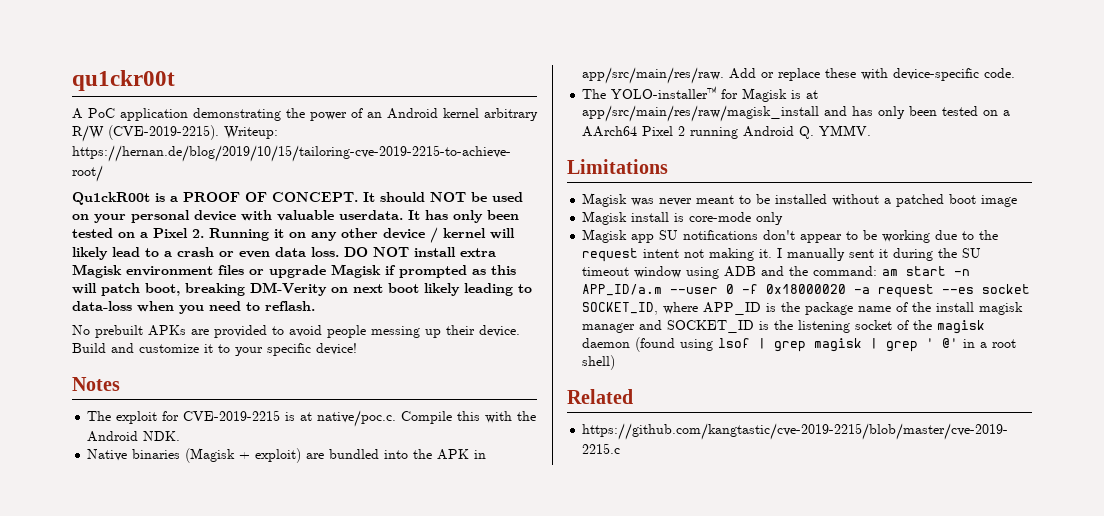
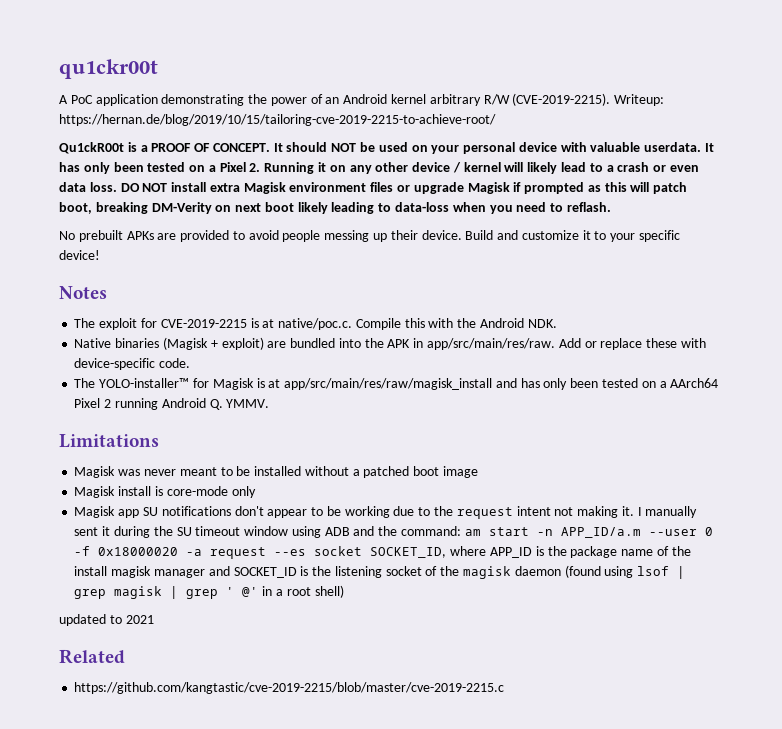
+ updated to 2021

